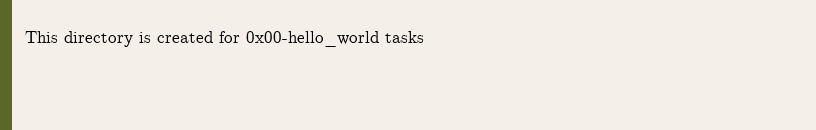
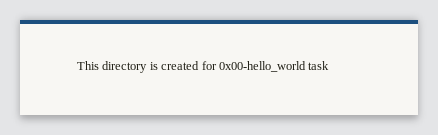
- This directory is created for 0x00-hello_world tasks
+ This directory is created for 0x00-hello_world task

